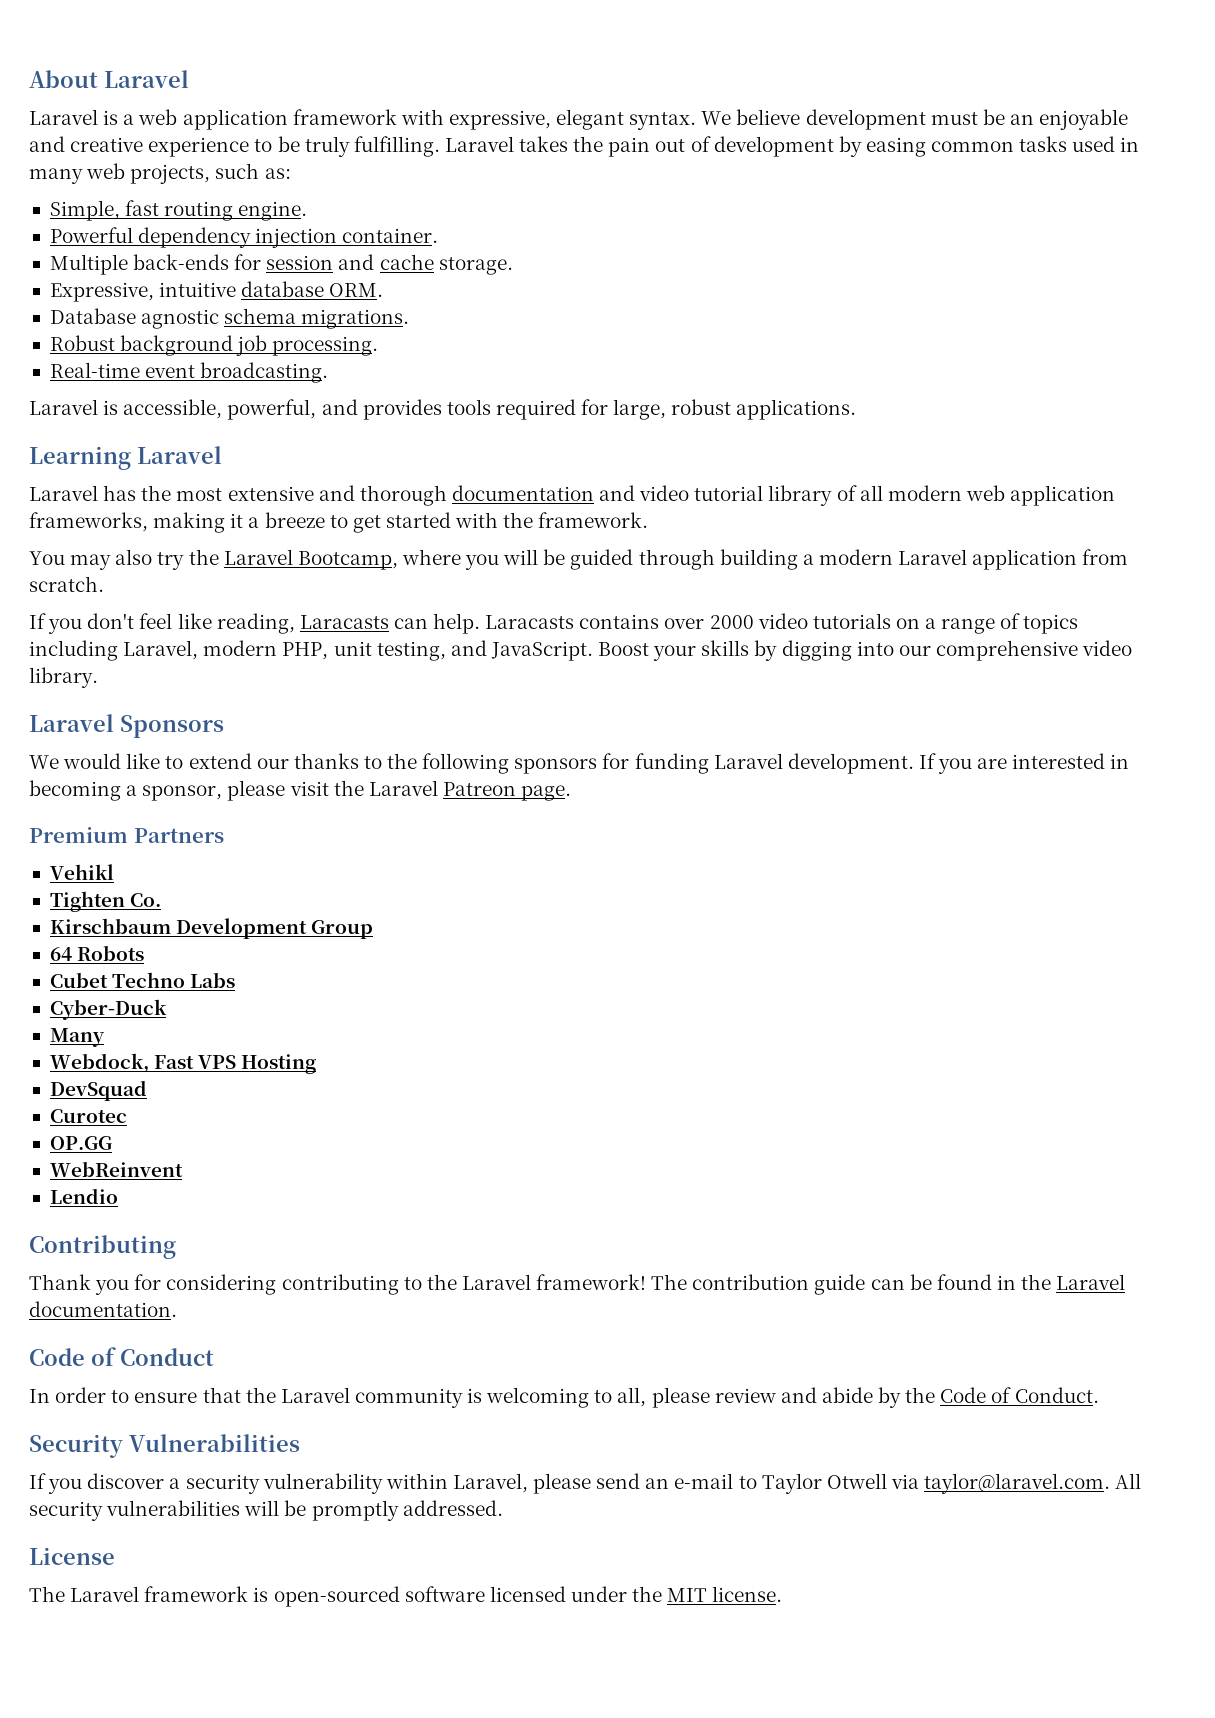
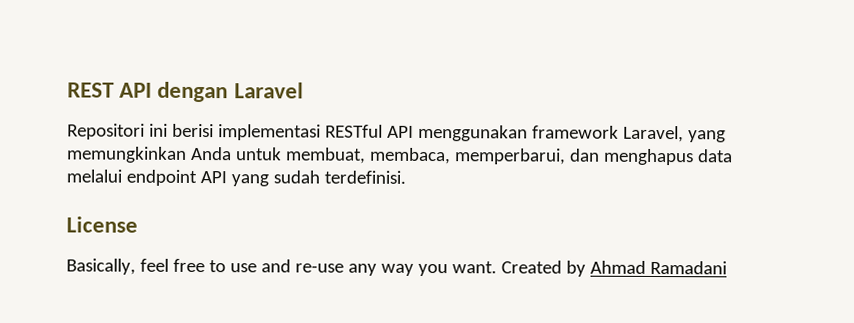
- About Laravel
- Laravel is a web application framework with expressive, elegant syntax. We believe development must be an enjoyable and creative experience to be truly fulfilling. Laravel takes the pain out of development by easing common tasks used in many web projects, such as:
- Simple, fast routing engine.
- Powerful dependency injection container.
- Multiple back-ends for session and cache storage.
- Expressive, intuitive database ORM.
- Database agnostic schema migrations.
- Robust background job processing.
- Real-time event broadcasting.
- Laravel is accessible, powerful, and provides tools required for large, robust applications.
- Learning Laravel
- Laravel has the most extensive and thorough documentation and video tutorial library of all modern web application frameworks, making it a breeze to get started with the framework.
- You may also try the Laravel Bootcamp, where you will be guided through building a modern Laravel application from scratch.
- If you don't feel like reading, Laracasts can help. Laracasts contains over 2000 video tutorials on a range of topics including Laravel, modern PHP, unit testing, and JavaScript. Boost your skills by digging into our comprehensive video library.
- Laravel Sponsors
- We would like to extend our thanks to the following sponsors for funding Laravel development. If you are interested in becoming a sponsor, please visit the Laravel Patreon page.
- Premium Partners
- Vehikl
- Tighten Co.
- Kirschbaum Development Group
- 64 Robots
- Cubet Techno Labs
- Cyber-Duck
- Many
- Webdock, Fast VPS Hosting
- DevSquad
- Curotec
- OP.GG
- WebReinvent
- Lendio
- Contributing
- Thank you for considering contributing to the Laravel framework! The contribution guide can be found in the Laravel documentation.
- Code of Conduct
- In order to ensure that the Laravel community is welcoming to all, please review and abide by the Code of Conduct.
- Security Vulnerabilities
- If you discover a security vulnerability within Laravel, please send an e-mail to Taylor Otwell via taylor@laravel.com. All security vulnerabilities will be promptly addressed.
+ REST API dengan Laravel
+ Repositori ini berisi implementasi RESTful API menggunakan framework Laravel, yang memungkinkan Anda untuk membuat, membaca, memperbarui, dan menghapus data melalui endpoint API yang sudah terdefinisi.
  License
- The Laravel framework is open-sourced software licensed under the MIT license.
+ Basically, feel free to use and re-use any way you want. Created by Ahmad Ramadani

